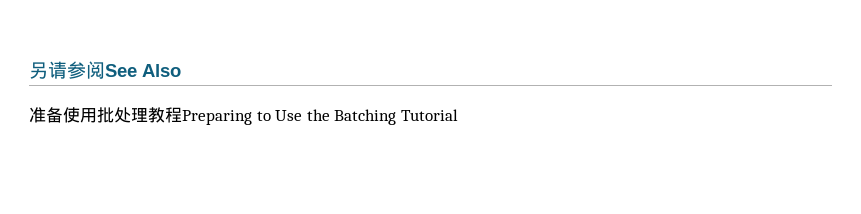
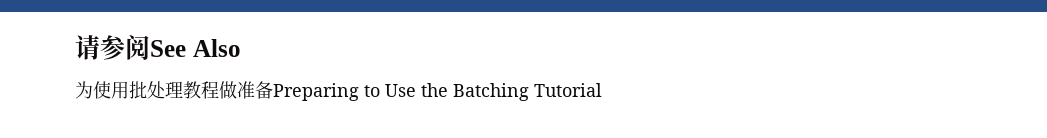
- 另请参阅See Also
+ 请参阅See Also
- 准备使用批处理教程Preparing to Use the Batching Tutorial
+ 为使用批处理教程做准备Preparing to Use the Batching Tutorial

